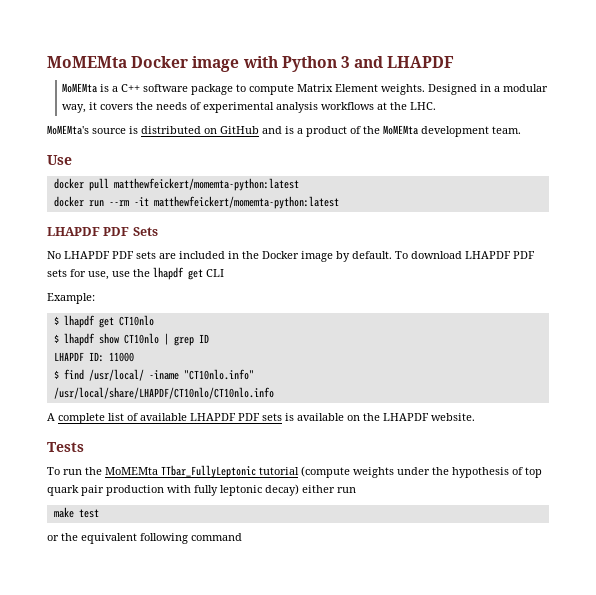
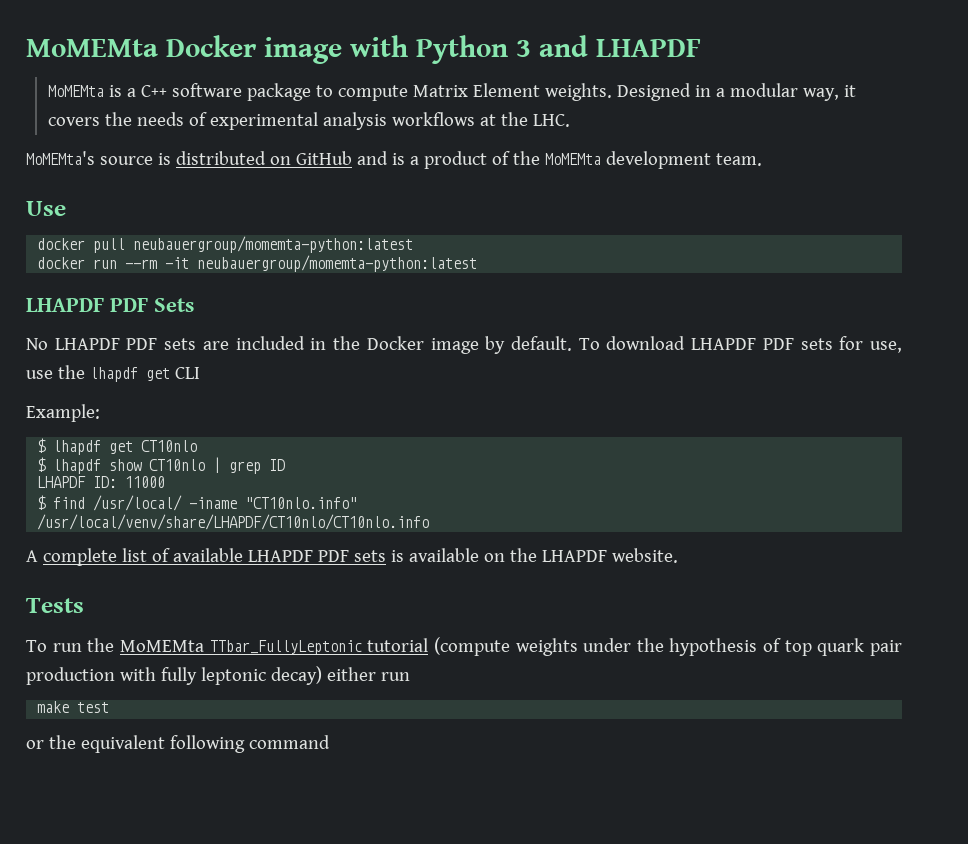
- docker pull matthewfeickert/momemta-python:latest
+ docker pull neubauergroup/momemta-python:latest
- docker run --rm -it matthewfeickert/momemta-python:latest
+ docker run --rm -it neubauergroup/momemta-python:latest
- /usr/local/share/LHAPDF/CT10nlo/CT10nlo.info
+ /usr/local/venv/share/LHAPDF/CT10nlo/CT10nlo.info

